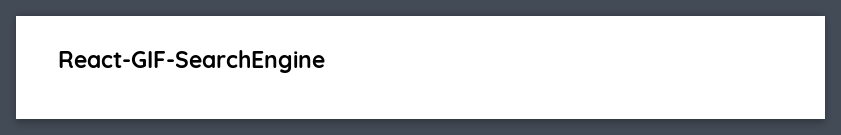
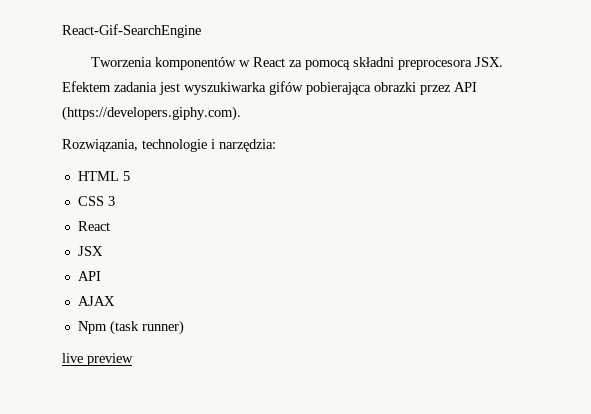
- React-GIF-SearchEngine
+ React-Gif-SearchEngine
+ Tworzenia komponentów w React za pomocą składni preprocesora JSX. Efektem zadania jest wyszukiwarka gifów pobierająca obrazki przez API (https://developers.giphy.com).
+ Rozwiązania, technologie i narzędzia:
+ HTML 5
+ CSS 3
+ React
+ JSX
+ API
+ AJAX
+ Npm (task runner)
+ live preview

